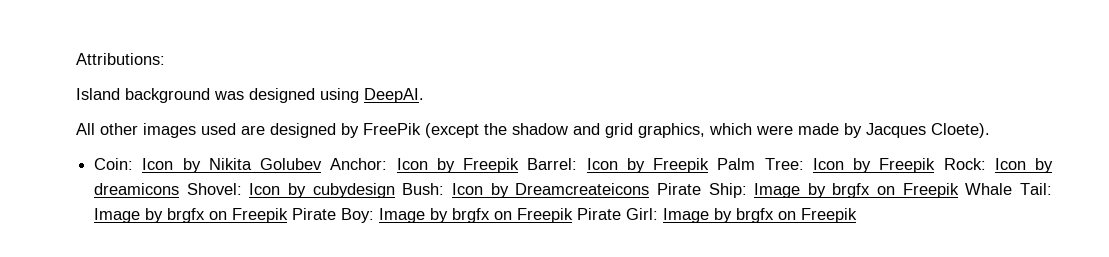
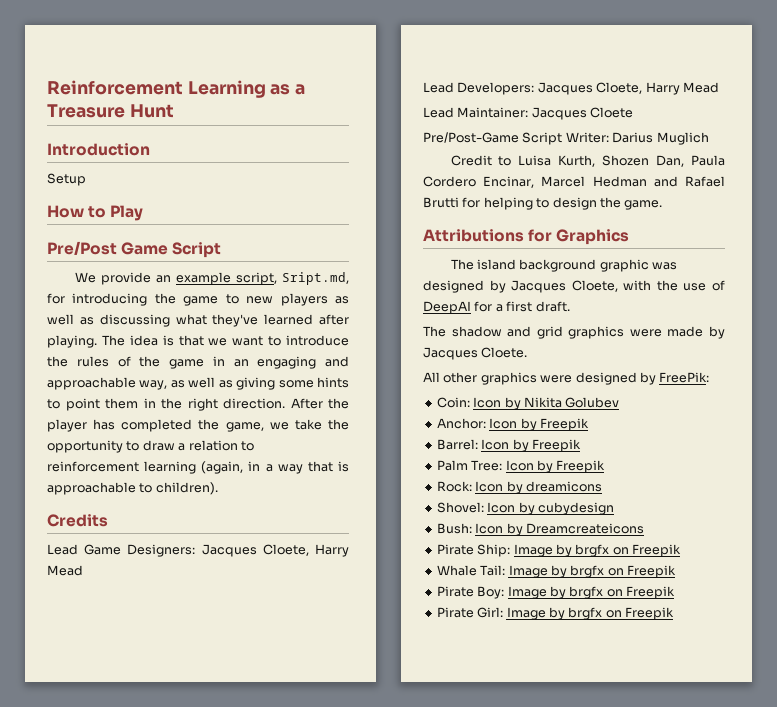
- Attributions:
- Island background was designed using DeepAI.
- All other images used are designed by FreePik (except the shadow and grid graphics, which were made by Jacques Cloete).
+ Reinforcement Learning as a Treasure Hunt
+ Introduction
+ Setup
+ How to Play
+ Pre/Post Game Script
+ We provide an example script, Sript.md, for introducing the game to new players as well as discussing what they've learned after playing. The idea is that we want to introduce the rules of the game in an engaging and approachable way, as well as giving some hints to point them in the right direction. After the player has completed the game, we take the opportunity to draw a relation to reinforcement learning (again, in a way that is approachable to children).
+ Credits
+ Lead Game Designers: Jacques Cloete, Harry Mead
+ Lead Developers: Jacques Cloete, Harry Mead
+ Lead Maintainer: Jacques Cloete
+ Pre/Post-Game Script Writer: Darius Muglich
+ Credit to Luisa Kurth, Shozen Dan, Paula Cordero Encinar, Marcel Hedman and Rafael Brutti for helping to design the game.
+ Attributions for Graphics
+ The island background graphic was designed by Jacques Cloete, with the use of DeepAI for a first draft.
+ The shadow and grid graphics were made by Jacques Cloete.
+ All other graphics were designed by FreePik:
- Coin: Icon by Nikita Golubev Anchor: Icon by Freepik Barrel: Icon by Freepik Palm Tree: Icon by Freepik Rock: Icon by dreamicons Shovel: Icon by cubydesign Bush: Icon by Dreamcreateicons Pirate Ship: Image by brgfx on Freepik Whale Tail: Image by brgfx on Freepik Pirate Boy: Image by brgfx on Freepik Pirate Girl: Image by brgfx on Freepik
+ Coin: Icon by Nikita Golubev
+ Anchor: Icon by Freepik
+ Barrel: Icon by Freepik
+ Palm Tree: Icon by Freepik
+ Rock: Icon by dreamicons
+ Shovel: Icon by cubydesign
+ Bush: Icon by Dreamcreateicons
+ Pirate Ship: Image by brgfx on Freepik
+ Whale Tail: Image by brgfx on Freepik
+ Pirate Boy: Image by brgfx on Freepik
+ Pirate Girl: Image by brgfx on Freepik

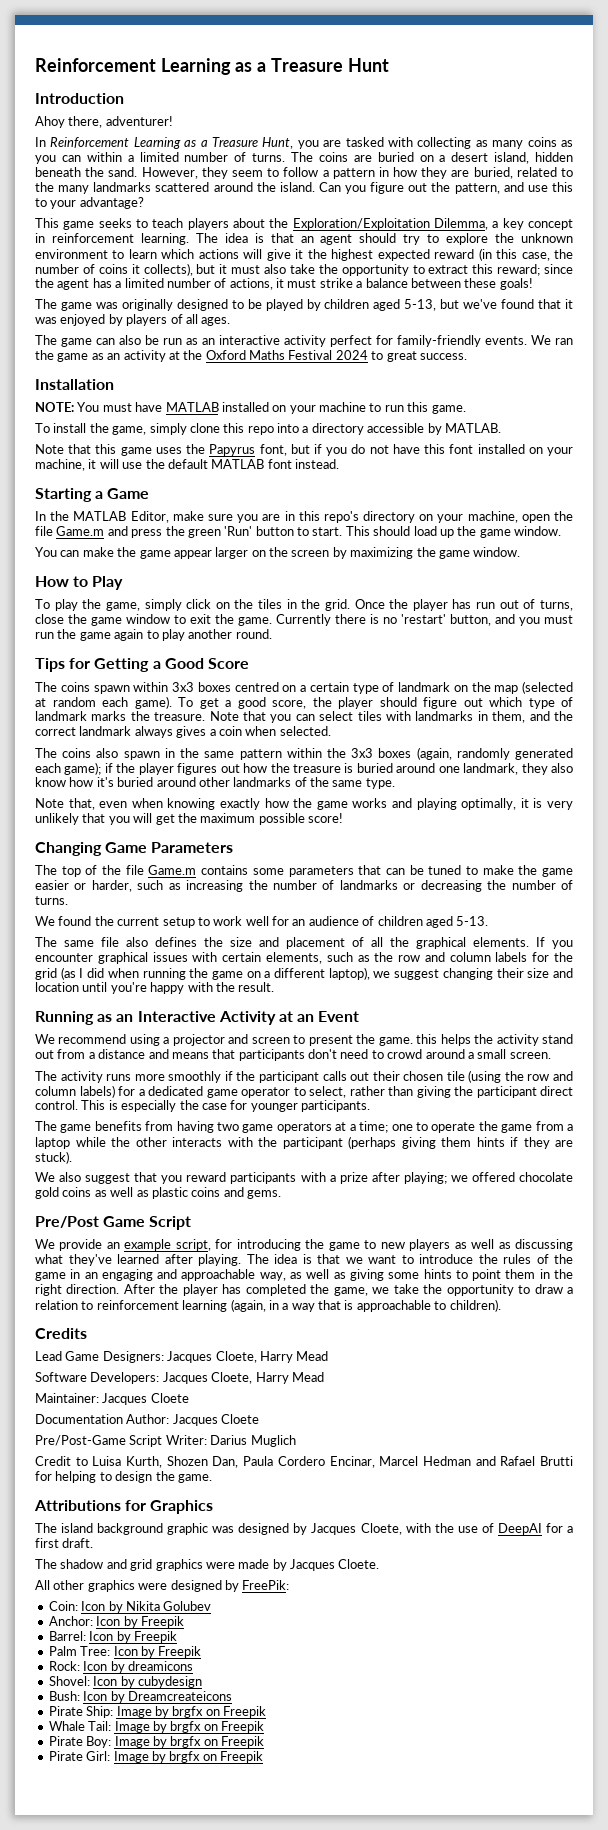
- Setup
+ Ahoy there, adventurer!
+ In Reinforcement Learning as a Treasure Hunt, you are tasked with collecting as many coins as you can within a limited number of turns. The coins are buried on a desert island, hidden beneath the sand. However, they seem to follow a pattern in how they are buried, related to the many landmarks scattered around the island. Can you figure out the pattern, and use this to your advantage?
+ This game seeks to teach players about the Exploration/Exploitation Dilemma, a key concept in reinforcement learning. The idea is that an agent should try to explore the unknown environment to learn which actions will give it the highest expected reward (in this case, the number of coins it collects), but it must also take the opportunity to extract this reward; since the agent has a limited number of actions, it must strike a balance between these goals!
+ The game was originally designed to be played by children aged 5-13, but we've found that it was enjoyed by players of all ages.
+ The game can also be run as an interactive activity perfect for family-friendly events. We ran the game as an activity at the Oxford Maths Festival 2024 to great success.
+ Installation
+ NOTE: You must have MATLAB installed on your machine to run this game.
+ To install the game, simply clone this repo into a directory accessible by MATLAB.
+ Note that this game uses the Papyrus font, but if you do not have this font installed on your machine, it will use the default MATLAB font instead.
+ Starting a Game
+ In the MATLAB Editor, make sure you are in this repo's directory on your machine, open the file Game.m and press the green 'Run' button to start. This should load up the game window.
+ You can make the game appear larger on the screen by maximizing the game window.
  How to Play
+ To play the game, simply click on the tiles in the grid. Once the player has run out of turns, close the game window to exit the game. Currently there is no 'restart' button, and you must run the game again to play another round.
+ Tips for Getting a Good Score
+ The coins spawn within 3x3 boxes centred on a certain type of landmark on the map (selected at random each game). To get a good score, the player should figure out which type of landmark marks the treasure. Note that you can select tiles with landmarks in them, and the correct landmark always gives a coin when selected.
+ The coins also spawn in the same pattern within the 3x3 boxes (again, randomly generated each game); if the player figures out how the treasure is buried around one landmark, they also know how it's buried around other landmarks of the same type.
+ Note that, even when knowing exactly how the game works and playing optimally, it is very unlikely that you will get the maximum possible score!
+ Changing Game Parameters
+ The top of the file Game.m contains some parameters that can be tuned to make the game easier or harder, such as increasing the number of landmarks or decreasing the number of turns.
+ We found the current setup to work well for an audience of children aged 5-13.
+ The same file also defines the size and placement of all the graphical elements. If you encounter graphical issues with certain elements, such as the row and column labels for the grid (as I did when running the game on a different laptop), we suggest changing their size and location until you're happy with the result.
+ Running as an Interactive Activity at an Event
+ We recommend using a projector and screen to present the game. this helps the activity stand out from a distance and means that participants don't need to crowd around a small screen.
+ The activity runs more smoothly if the participant calls out their chosen tile (using the row and column labels) for a dedicated game operator to select, rather than giving the participant direct control. This is especially the case for younger participants.
+ The game benefits from having two game operators at a time; one to operate the game from a laptop while the other interacts with the participant (perhaps giving them hints if they are stuck).
+ We also suggest that you reward participants with a prize after playing; we offered chocolate gold coins as well as plastic coins and gems.
- We provide an example script, Sript.md, for introducing the game to new players as well as discussing what they've learned after playing.
+ We provide an example script, for introducing the game to new players as well as discussing what they've learned after playing.
- Lead Developers: Jacques Cloete, Harry Mead
+ Software Developers: Jacques Cloete, Harry Mead
- Lead Maintainer: Jacques Cloete
+ Maintainer: Jacques Cloete
+ Documentation Author: Jacques Cloete

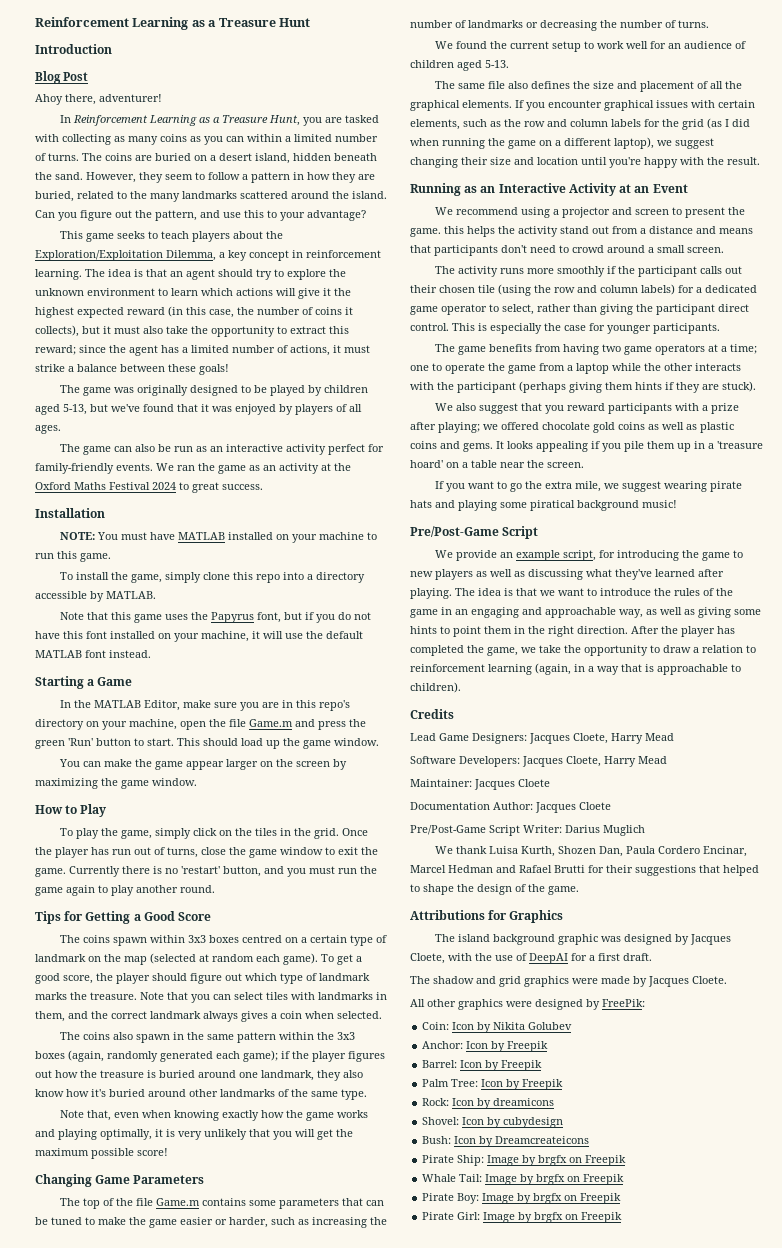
+ Blog Post
- We also suggest that you reward participants with a prize after playing; we offered chocolate gold coins as well as plastic coins and gems.
- Pre/Post Game Script
+ We also suggest that you reward participants with a prize after playing; we offered chocolate gold coins as well as plastic coins and gems. It looks appealing if you pile them up in a 'treasure hoard' on a table near the screen.
+ If you want to go the extra mile, we suggest wearing pirate hats and playing some piratical background music!
+ Pre/Post-Game Script
- Credit to Luisa Kurth, Shozen Dan, Paula Cordero Encinar, Marcel Hedman and Rafael Brutti for helping to design the game.
+ We thank Luisa Kurth, Shozen Dan, Paula Cordero Encinar, Marcel Hedman and Rafael Brutti for their suggestions that helped to shape the design of the game.

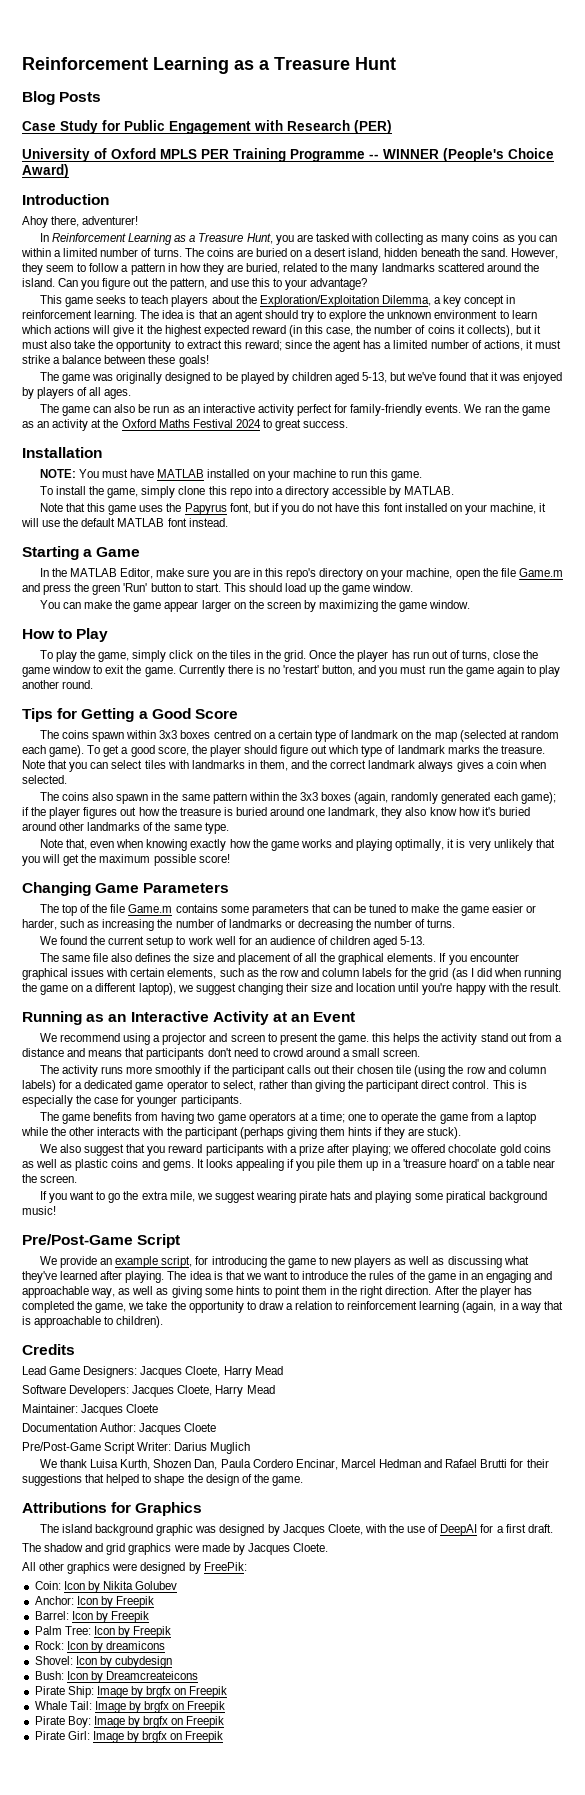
+ Blog Posts
+ Case Study for Public Engagement with Research (PER)
+ University of Oxford MPLS PER Training Programme -- WINNER (People's Choice Award)
- Blog Post

